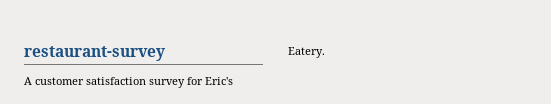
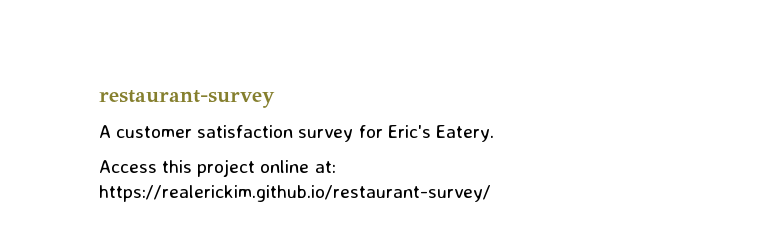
+ Access this project online at: https://realerickim.github.io/restaurant-survey/

